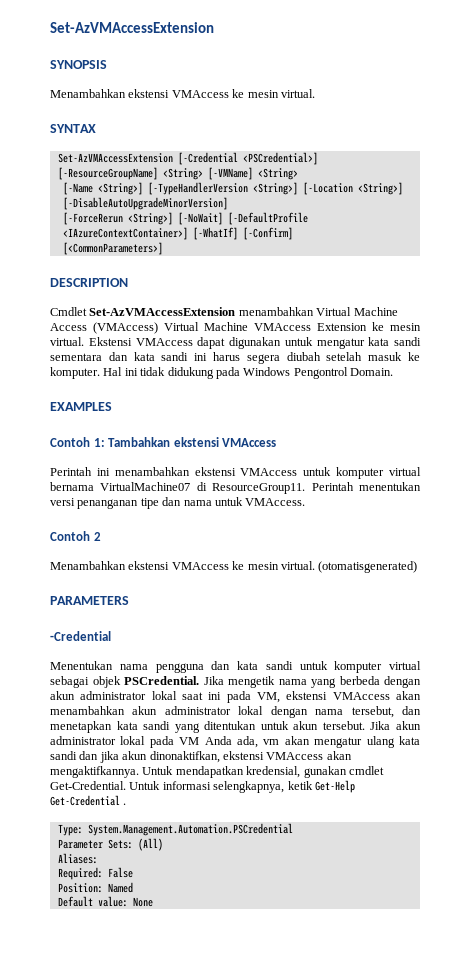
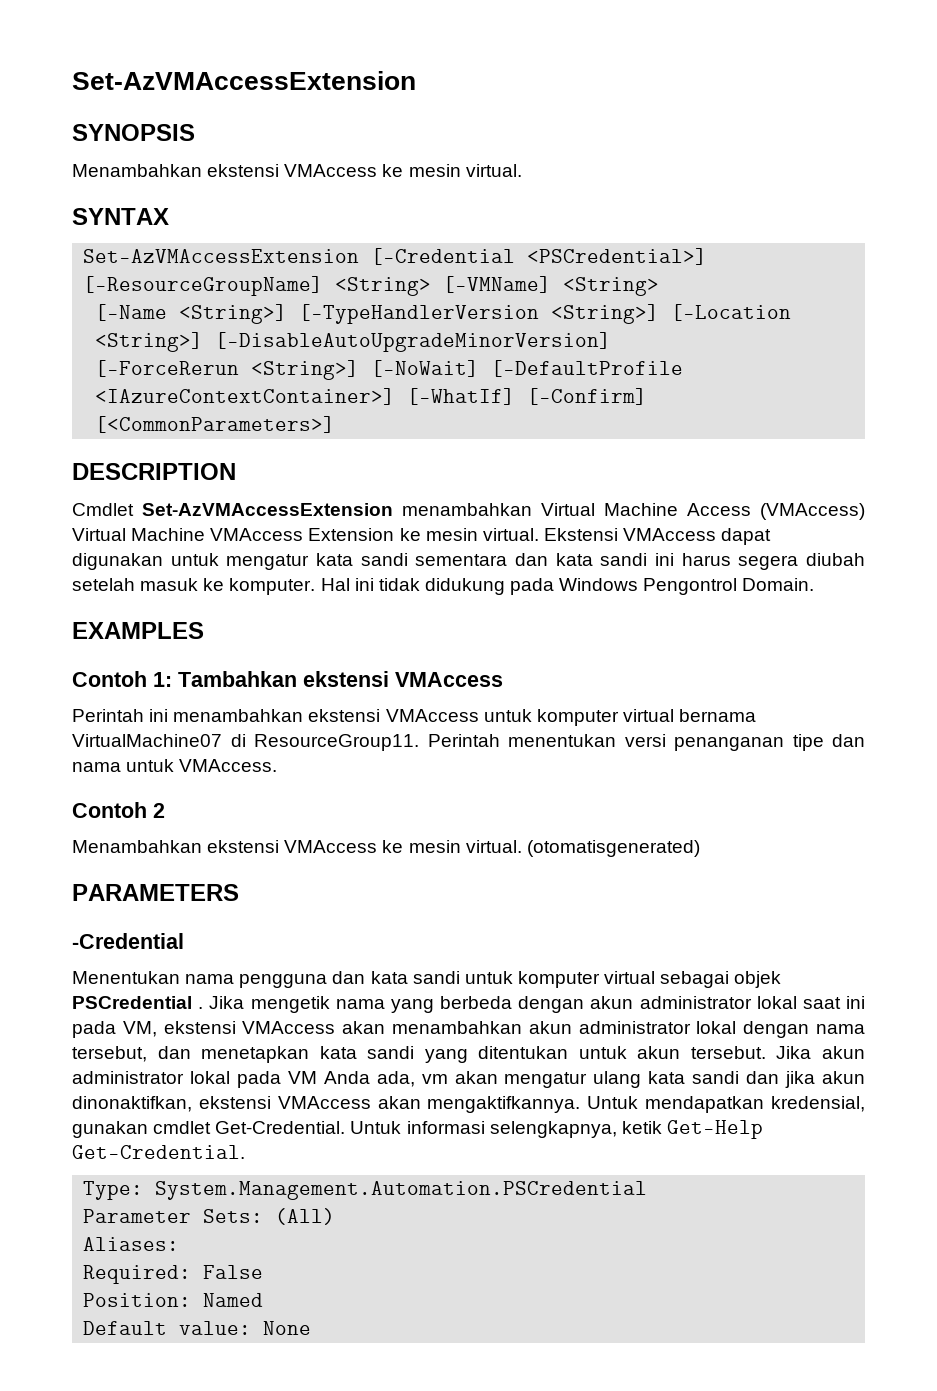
- Menentukan nama pengguna dan kata sandi untuk komputer virtual sebagai objek PSCredential.
+ Menentukan nama pengguna dan kata sandi untuk komputer virtual sebagai objek PSCredential .
- Untuk informasi selengkapnya, ketik Get-Help Get-Credential .
+ Untuk informasi selengkapnya, ketik Get-Help Get-Credential.

